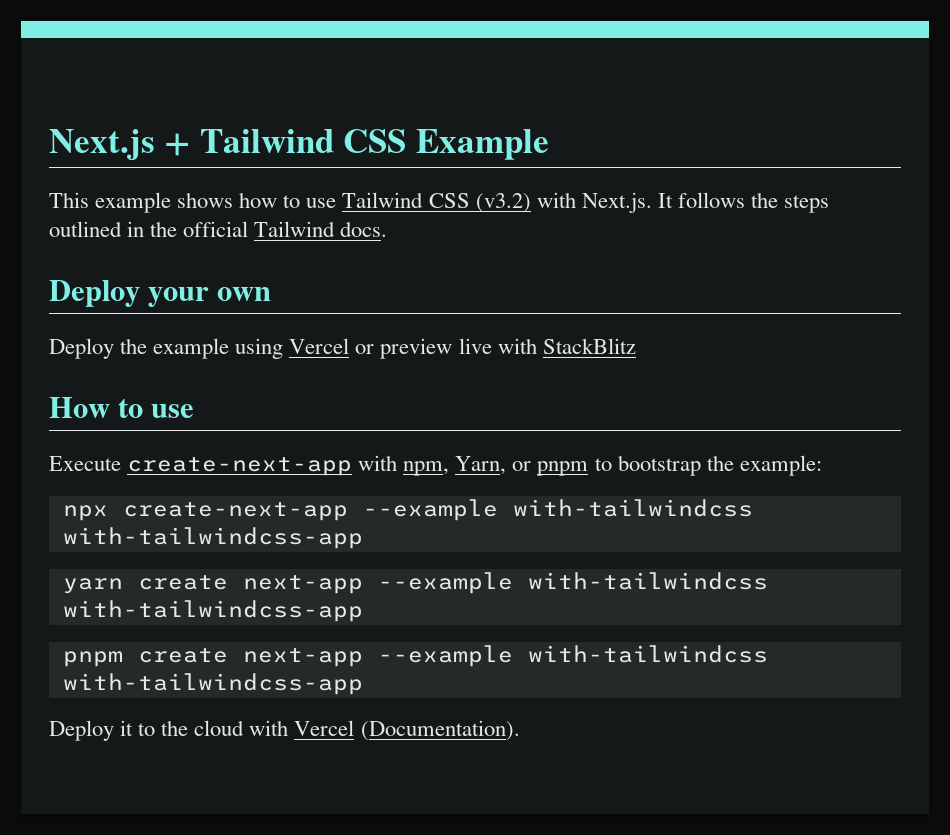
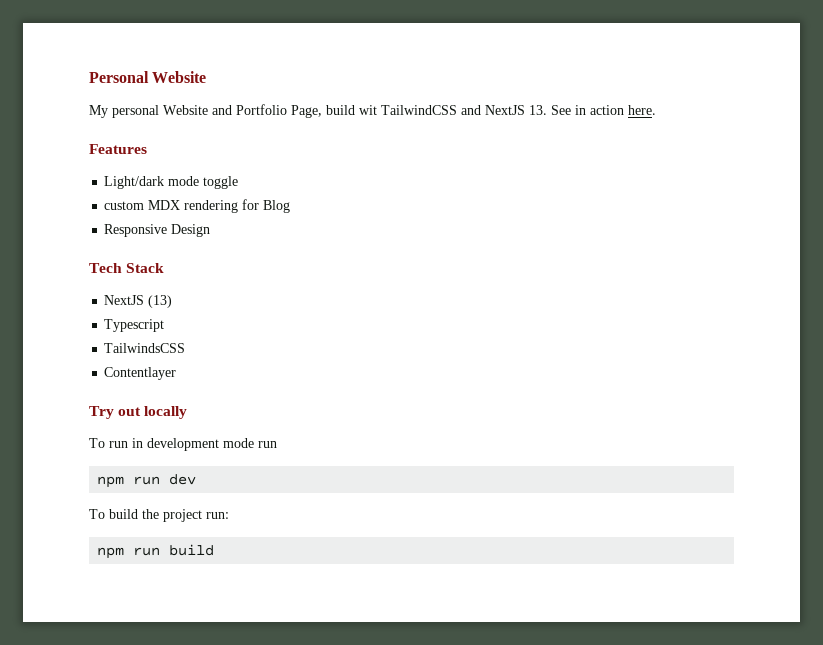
- Next.js + Tailwind CSS Example
- This example shows how to use Tailwind CSS (v3.2) with Next.js. It follows the steps outlined in the official Tailwind docs.
- Deploy your own
- Deploy the example using Vercel or preview live with StackBlitz
- How to use
- Execute create-next-app with npm, Yarn, or pnpm to bootstrap the example:
- npx create-next-app --example with-tailwindcss with-tailwindcss-app
- yarn create next-app --example with-tailwindcss with-tailwindcss-app
- pnpm create next-app --example with-tailwindcss with-tailwindcss-app
- Deploy it to the cloud with Vercel (Documentation).
+ Personal Website
+ My personal Website and Portfolio Page, build wit TailwindCSS and NextJS 13. See in action here.
+ Features
+ Light/dark mode toggle
+ custom MDX rendering for Blog
+ Responsive Design
+ Tech Stack
+ NextJS (13)
+ Typescript
+ TailwindsCSS
+ Contentlayer
+ Try out locally
+ To run in development mode run
+ npm run dev
+ To build the project run:
+ npm run build

